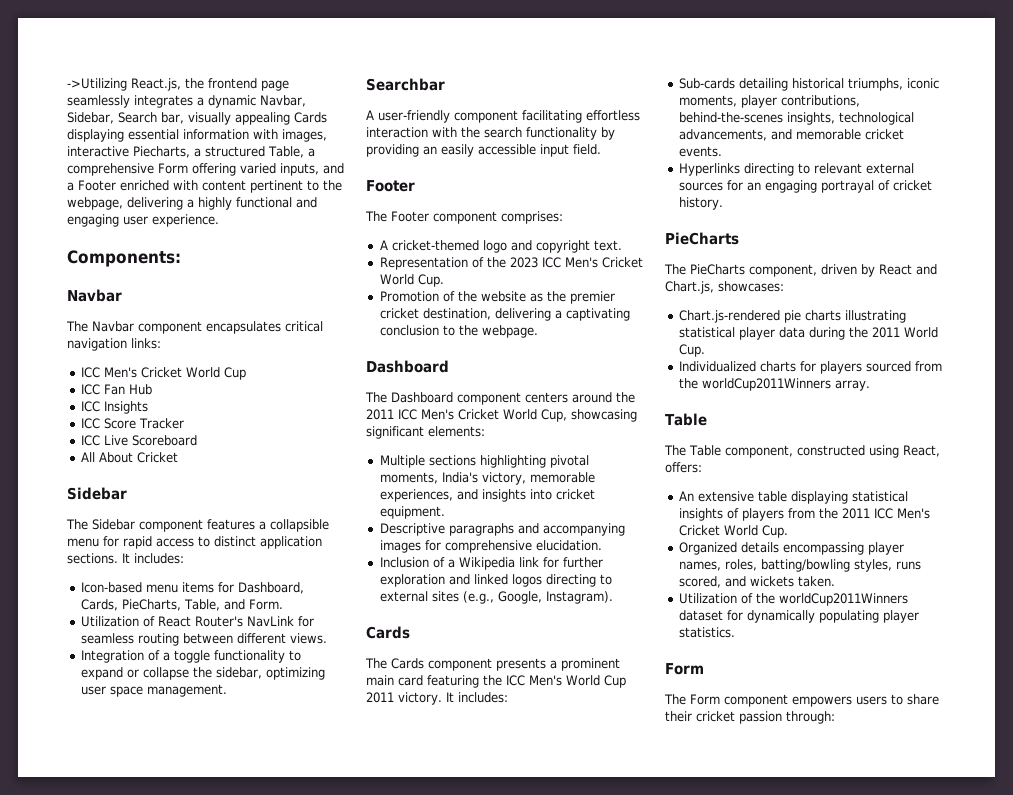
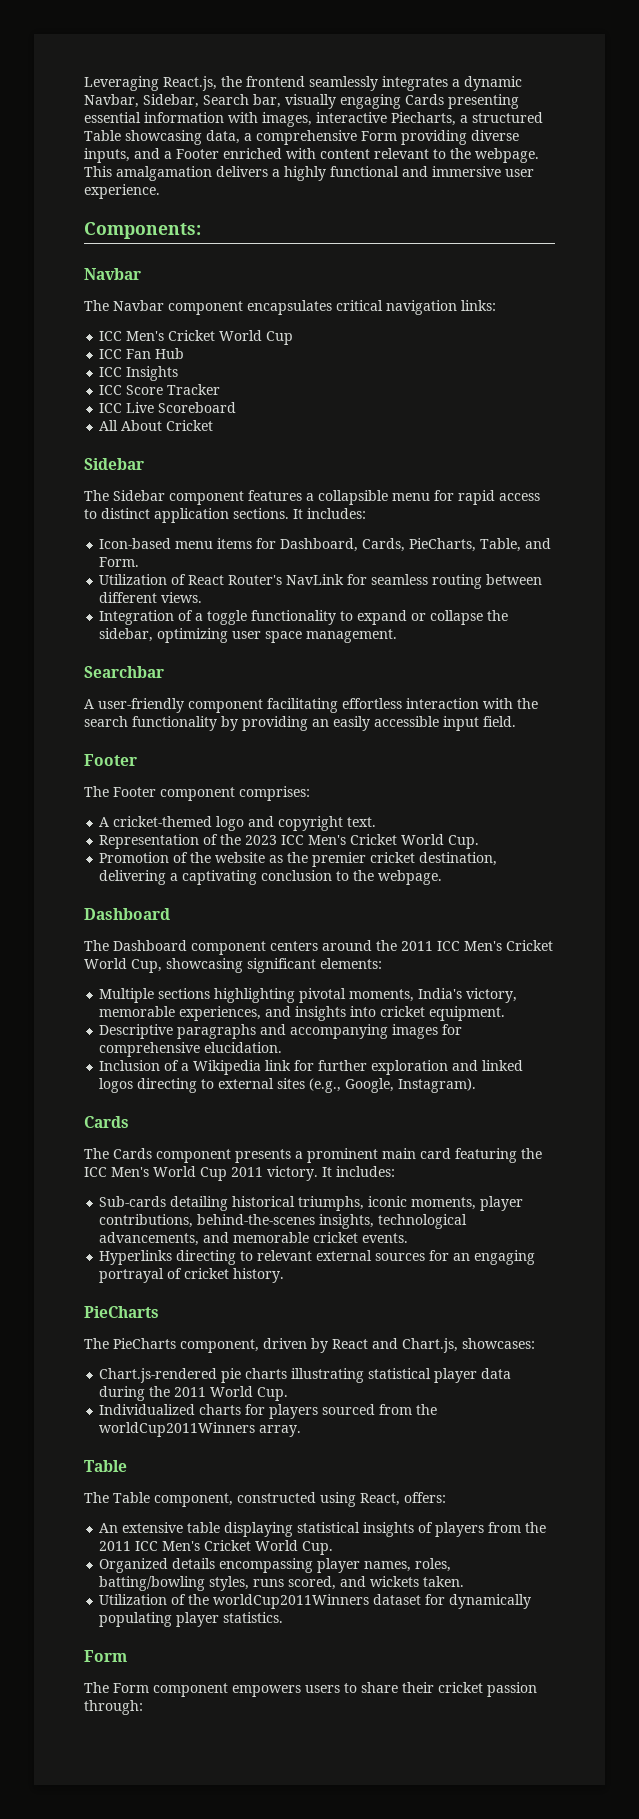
- ->Utilizing React.js, the frontend page seamlessly integrates a dynamic Navbar, Sidebar, Search bar, visually appealing Cards displaying essential information with images, interactive Piecharts, a structured Table, a comprehensive Form offering varied inputs, and a Footer enriched with content pertinent to the webpage, delivering a highly functional and engaging user experience.
+ Leveraging React.js, the frontend seamlessly integrates a dynamic Navbar, Sidebar, Search bar, visually engaging Cards presenting essential information with images, interactive Piecharts, a structured Table showcasing data, a comprehensive Form providing diverse inputs, and a Footer enriched with content relevant to the webpage. This amalgamation delivers a highly functional and immersive user experience.

